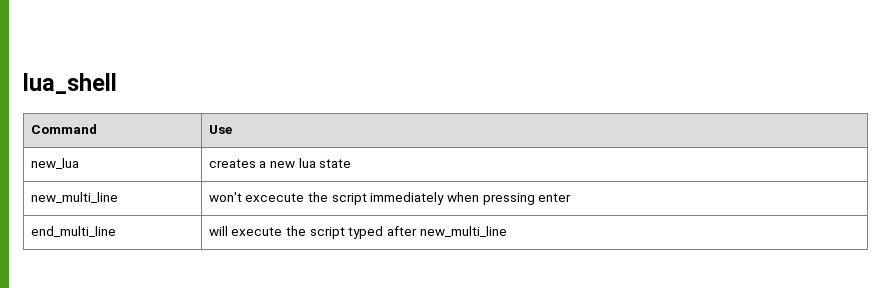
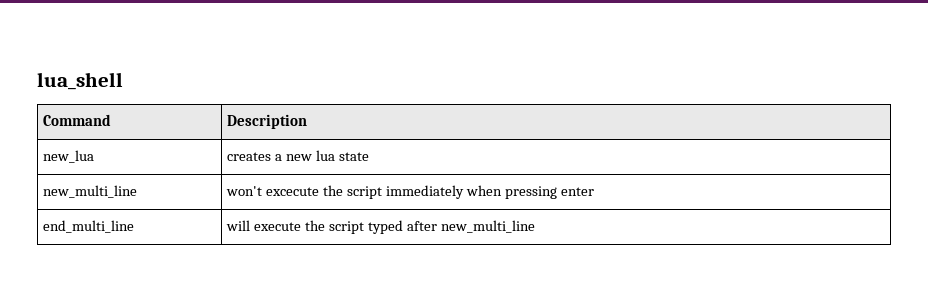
- Command | Use
+ Command | Description

